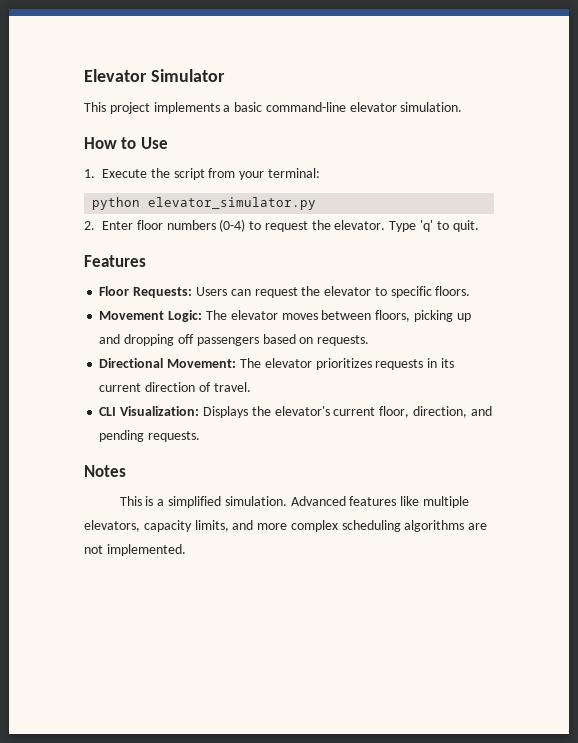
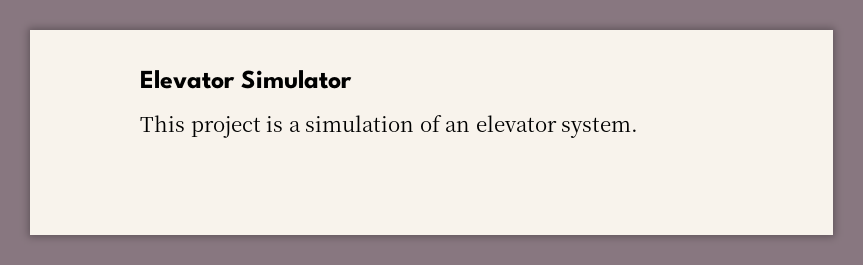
- This project implements a basic command-line elevator simulation.
- How to Use
- 1. Execute the script from your terminal:
- python elevator_simulator.py
- 2. Enter floor numbers (0-4) to request the elevator. Type 'q' to quit.
- Features
- Floor Requests: Users can request the elevator to specific floors.
- Movement Logic: The elevator moves between floors, picking up and dropping off passengers based on requests.
- Directional Movement: The elevator prioritizes requests in its current direction of travel.
- CLI Visualization: Displays the elevator's current floor, direction, and pending requests.
- Notes
- This is a simplified simulation. Advanced features like multiple elevators, capacity limits, and more complex scheduling algorithms are not implemented.
+ This project is a simulation of an elevator system.

